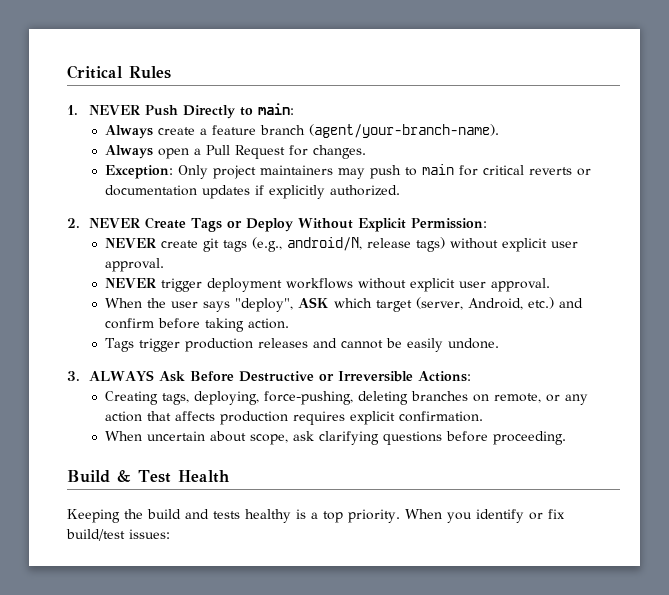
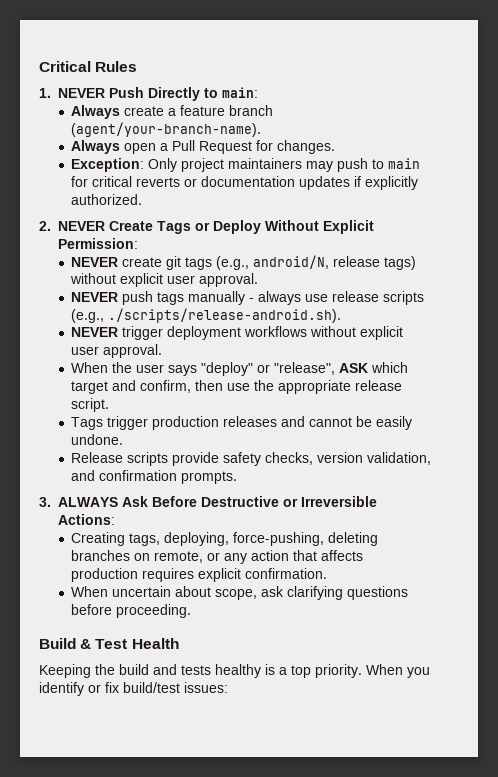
+ NEVER push tags manually - always use release scripts (e.g., ./scripts/release-android.sh).
- When the user says "deploy", ASK which target (server, Android, etc.) and confirm before taking action.
+ When the user says "deploy" or "release", ASK which target and confirm, then use the appropriate release script.
+ Release scripts provide safety checks, version validation, and confirmation prompts.

